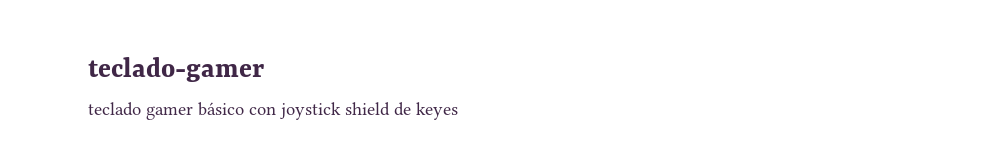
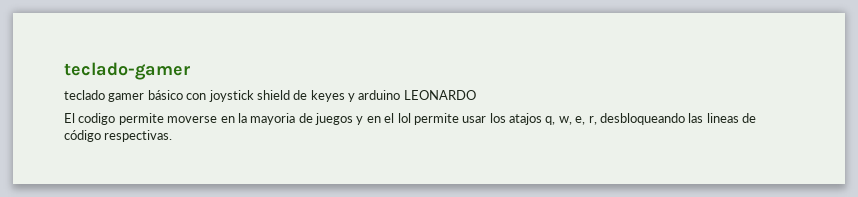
- teclado gamer básico con joystick shield de keyes
+ teclado gamer básico con joystick shield de keyes y arduino LEONARDO
+ El codigo permite moverse en la mayoria de juegos y en el lol permite usar los atajos q, w, e, r, desbloqueando las lineas de código respectivas.

